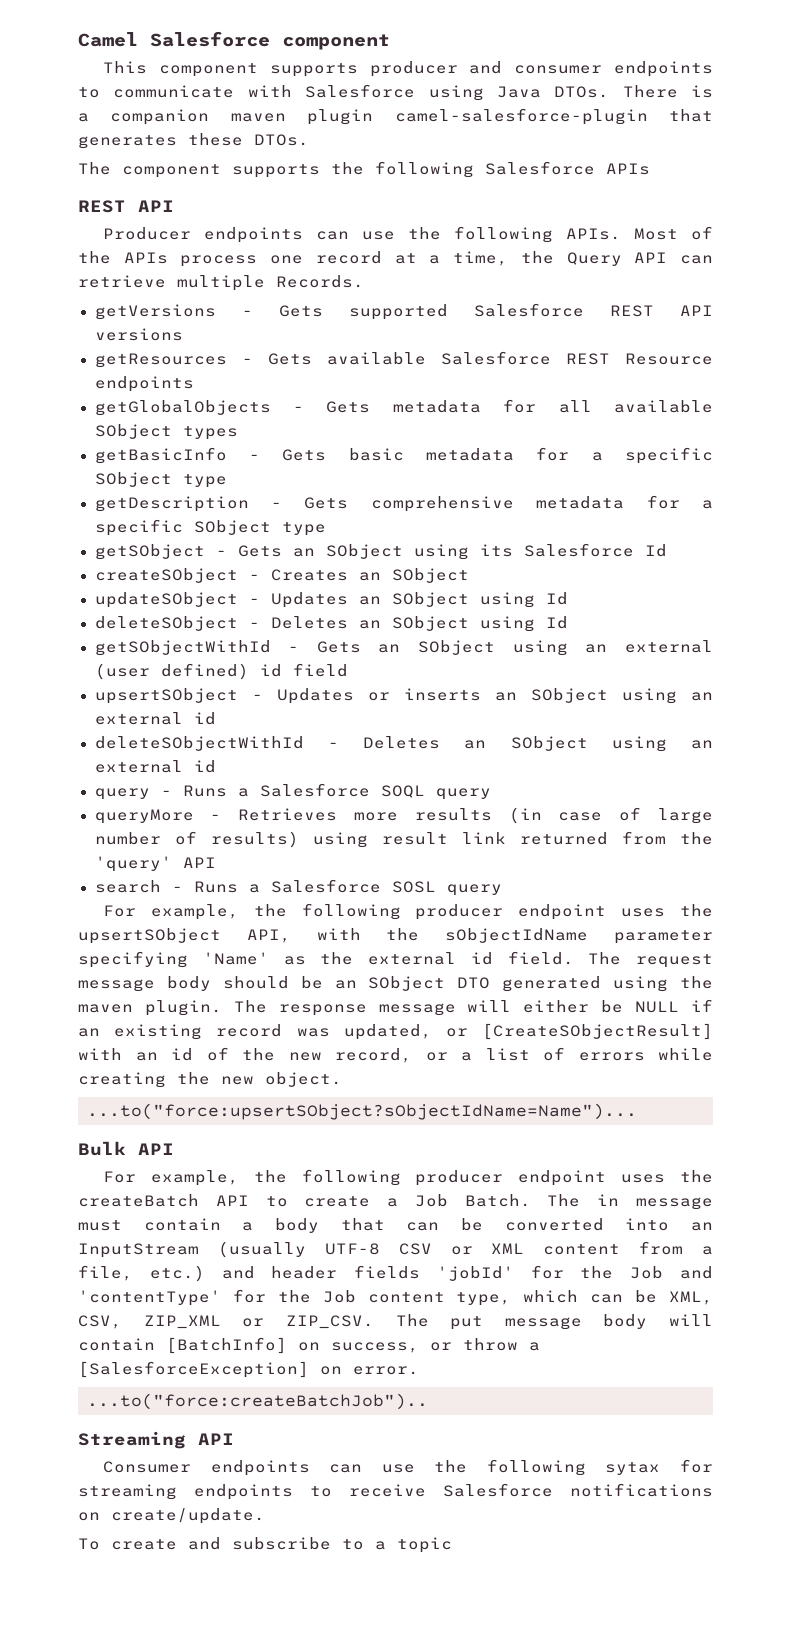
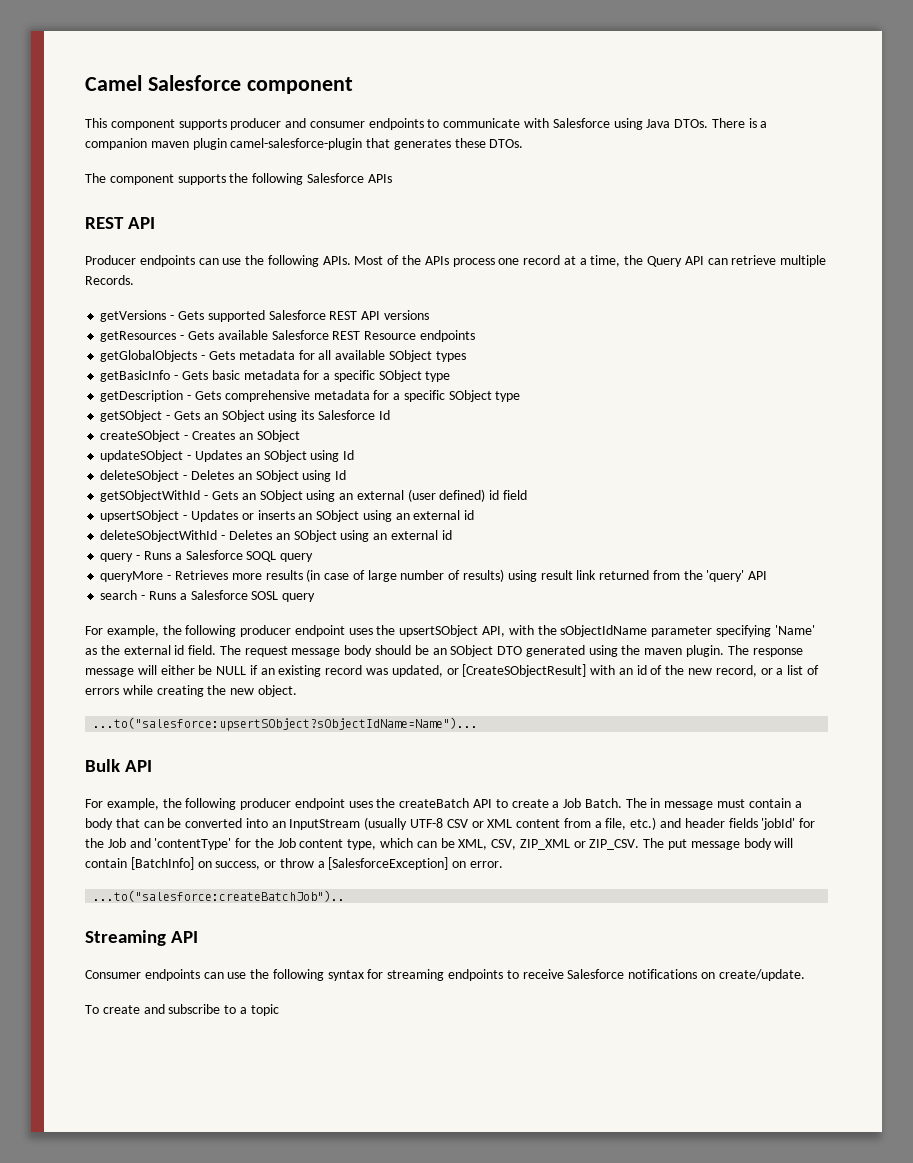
- ...to("force:upsertSObject?sObjectIdName=Name")...
+ ...to("salesforce:upsertSObject?sObjectIdName=Name")...
- ...to("force:createBatchJob")..
+ ...to("salesforce:createBatchJob")..
- Consumer endpoints can use the following sytax for streaming endpoints to receive Salesforce notifications on create/update.
+ Consumer endpoints can use the following syntax for streaming endpoints to receive Salesforce notifications on create/update.

